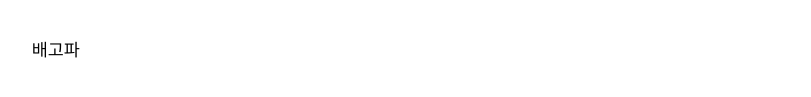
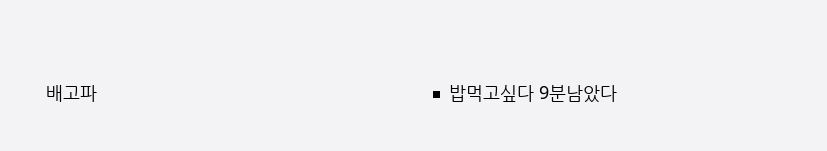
+ 밥먹고싶다 9분남았다

